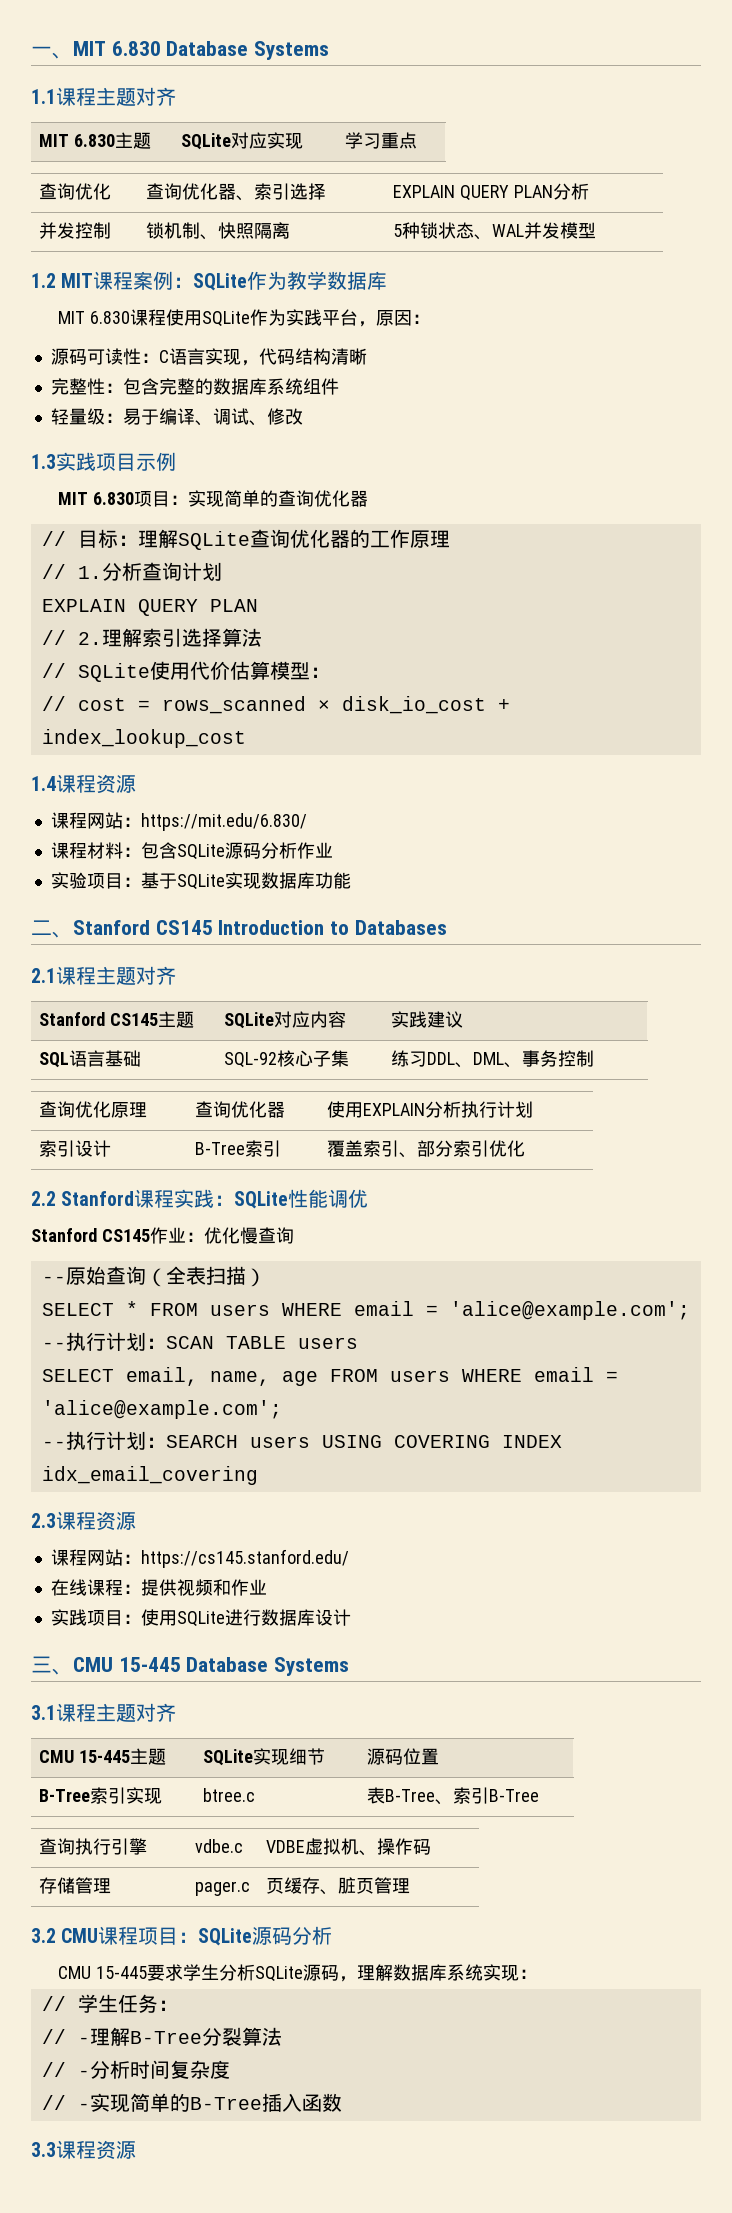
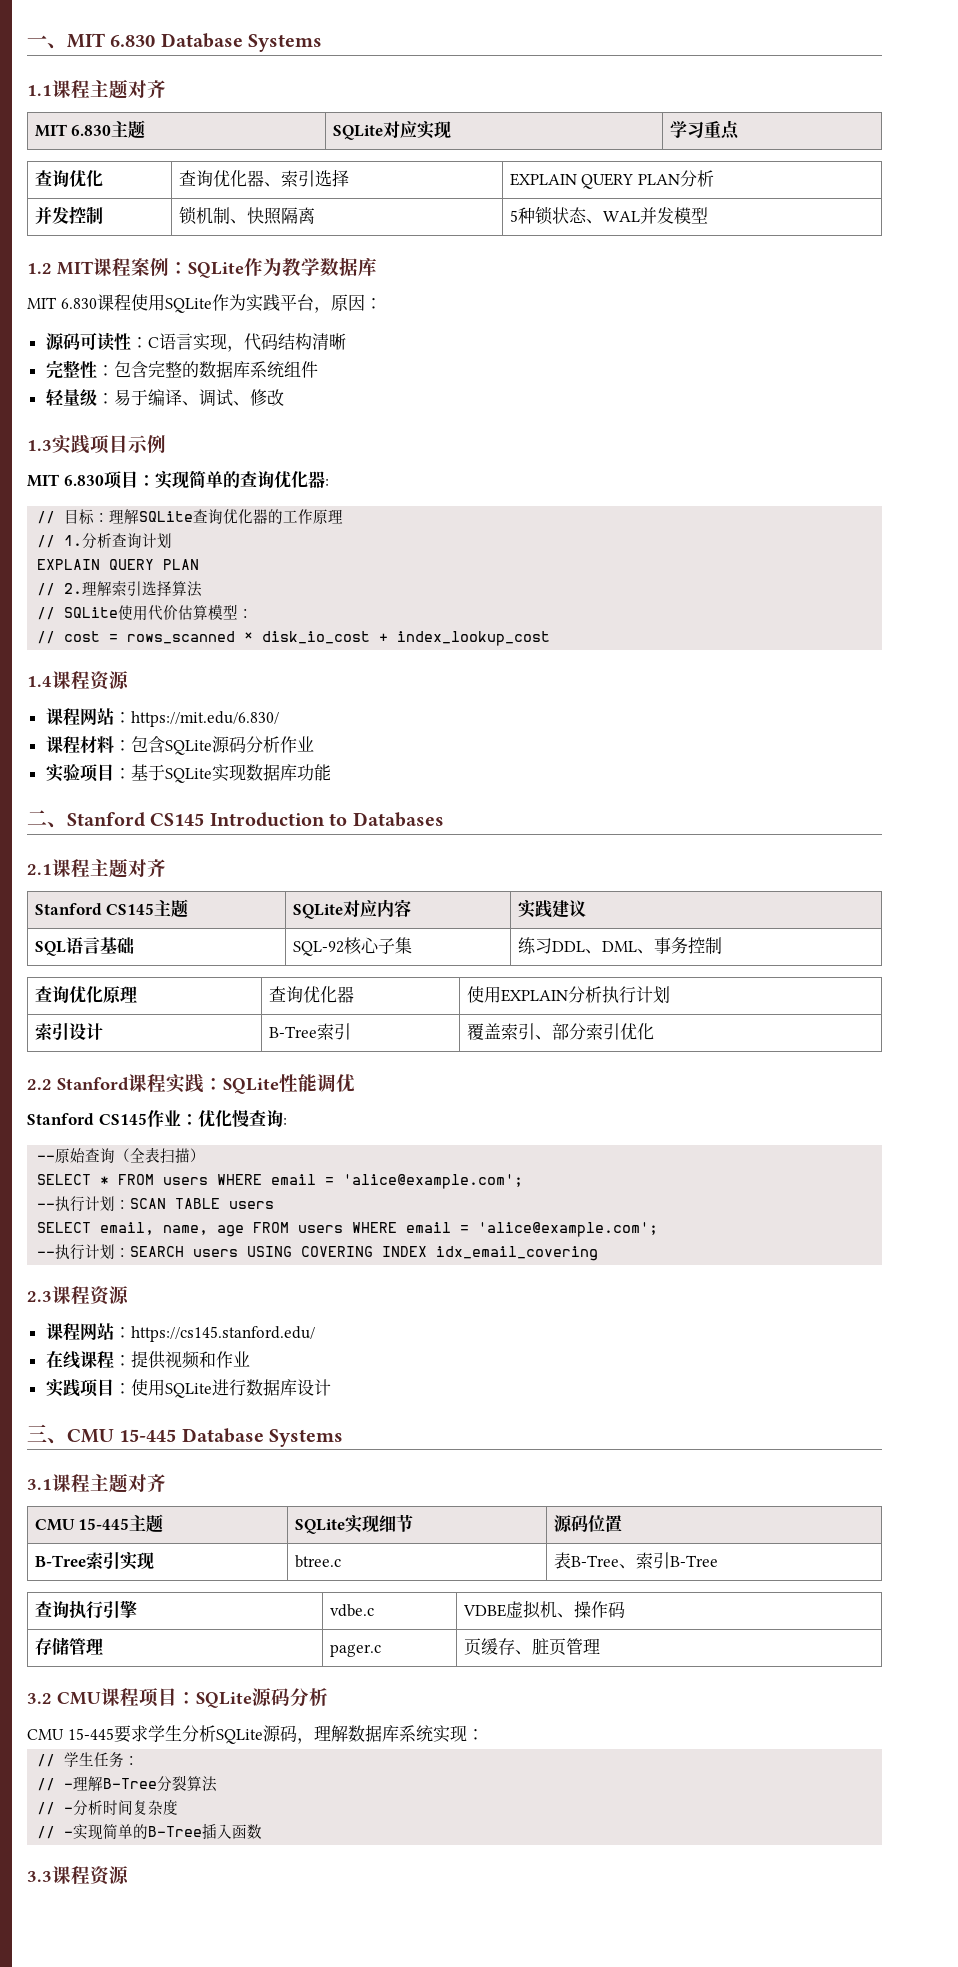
- MIT 6.830项目：实现简单的查询优化器
+ MIT 6.830项目：实现简单的查询优化器:
- Stanford CS145作业：优化慢查询
+ Stanford CS145作业：优化慢查询:

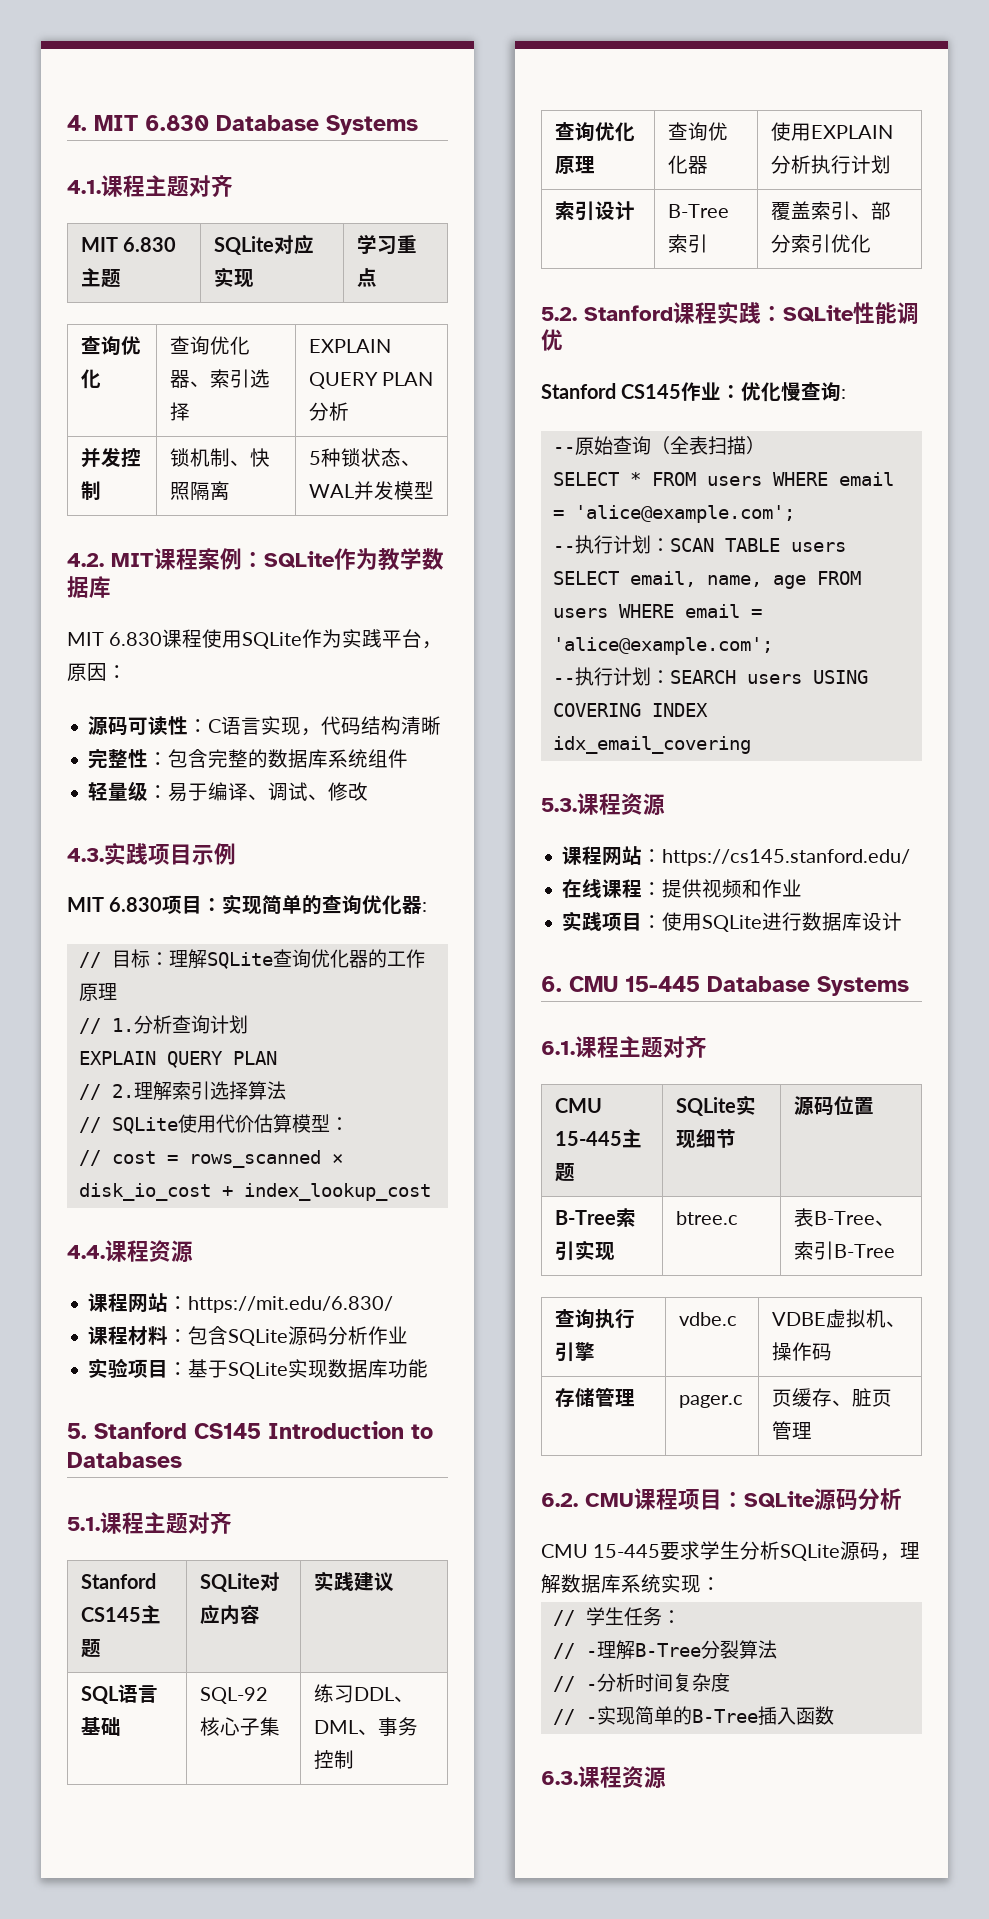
- 一、MIT 6.830 Database Systems
+ 4. MIT 6.830 Database Systems
- 1.1课程主题对齐
+ 4.1.课程主题对齐
- 1.2 MIT课程案例：SQLite作为教学数据库
+ 4.2. MIT课程案例：SQLite作为教学数据库
- 1.3实践项目示例
+ 4.3.实践项目示例
- 1.4课程资源
+ 4.4.课程资源
- 二、Stanford CS145 Introduction to Databases
+ 5. Stanford CS145 Introduction to Databases
- 2.1课程主题对齐
+ 5.1.课程主题对齐
- 2.2 Stanford课程实践：SQLite性能调优
+ 5.2. Stanford课程实践：SQLite性能调优
- 2.3课程资源
+ 5.3.课程资源
- 三、CMU 15-445 Database Systems
+ 6. CMU 15-445 Database Systems
- 3.1课程主题对齐
+ 6.1.课程主题对齐
- 3.2 CMU课程项目：SQLite源码分析
+ 6.2. CMU课程项目：SQLite源码分析
- 3.3课程资源
+ 6.3.课程资源

